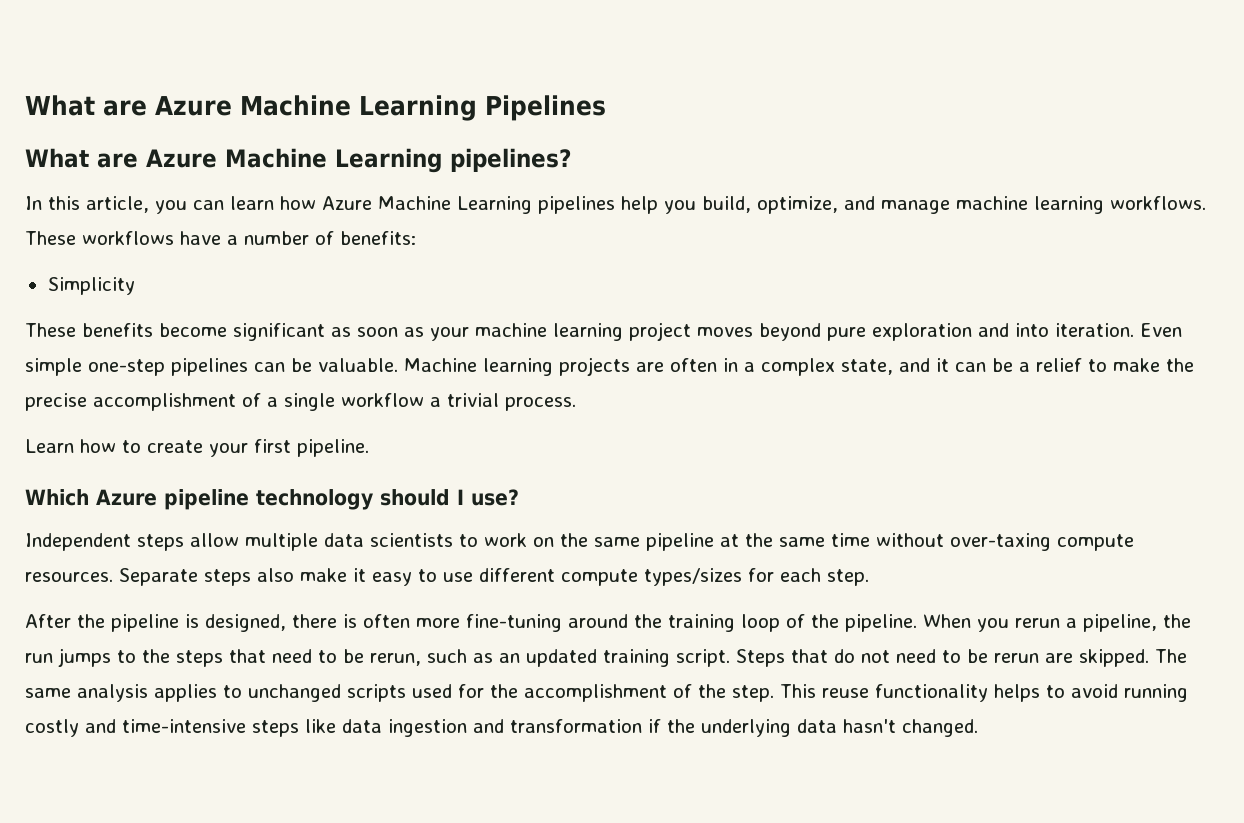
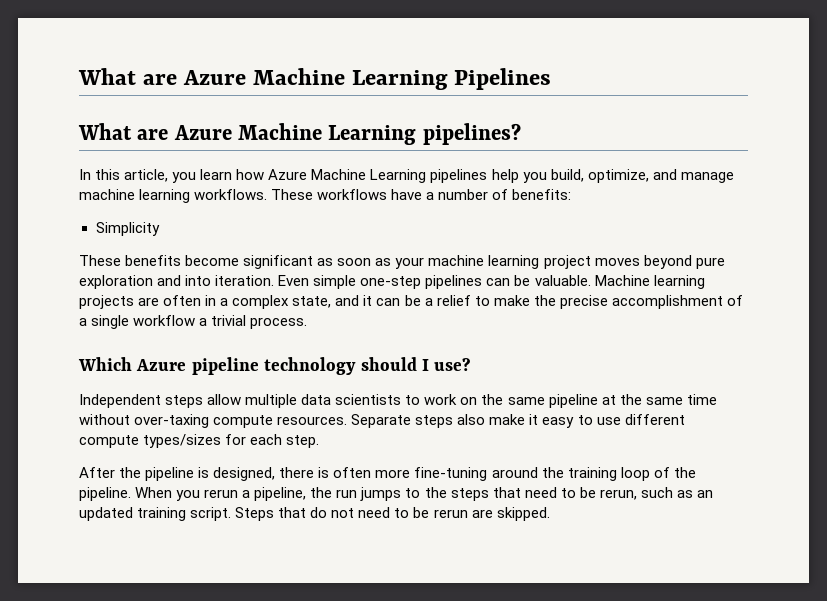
- In this article, you can learn how Azure Machine Learning pipelines help you build, optimize, and manage machine learning workflows.
+ In this article, you learn how Azure Machine Learning pipelines help you build, optimize, and manage machine learning workflows.
- Learn how to create your first pipeline.
- The same analysis applies to unchanged scripts used for the accomplishment of the step. This reuse functionality helps to avoid running costly and time-intensive steps like data ingestion and transformation if the underlying data hasn't changed.

